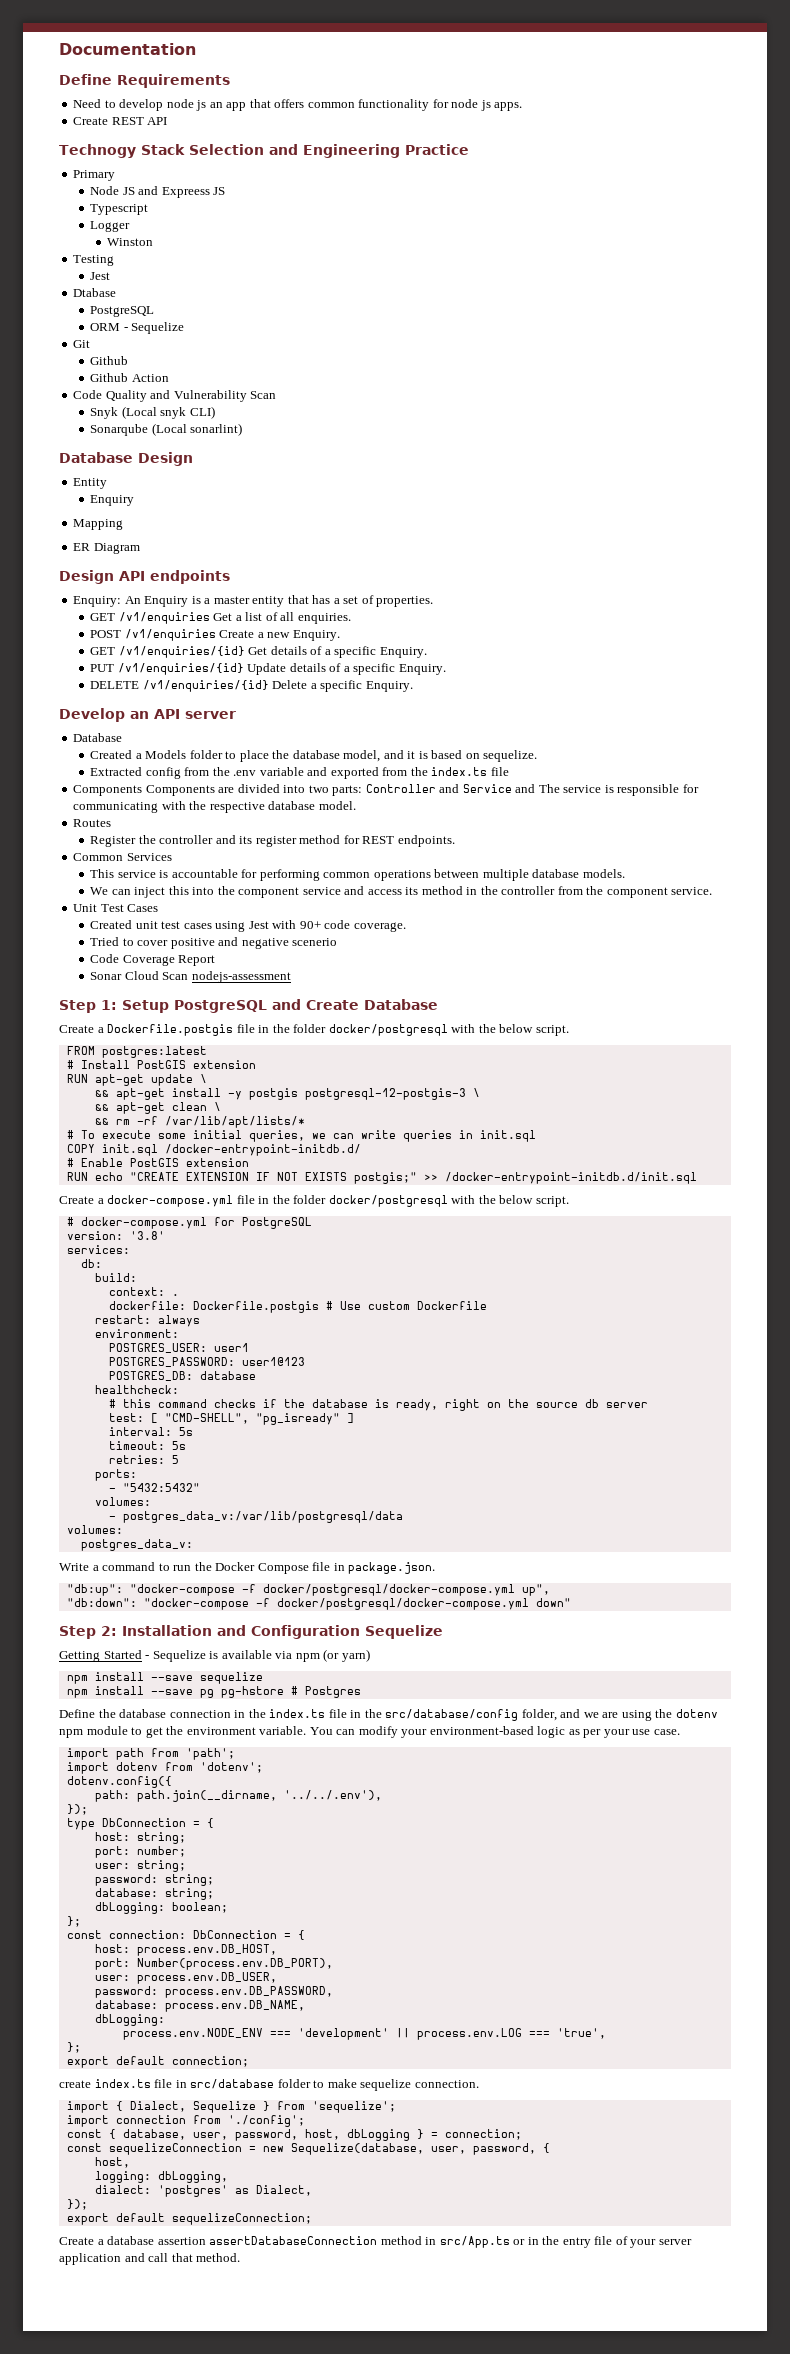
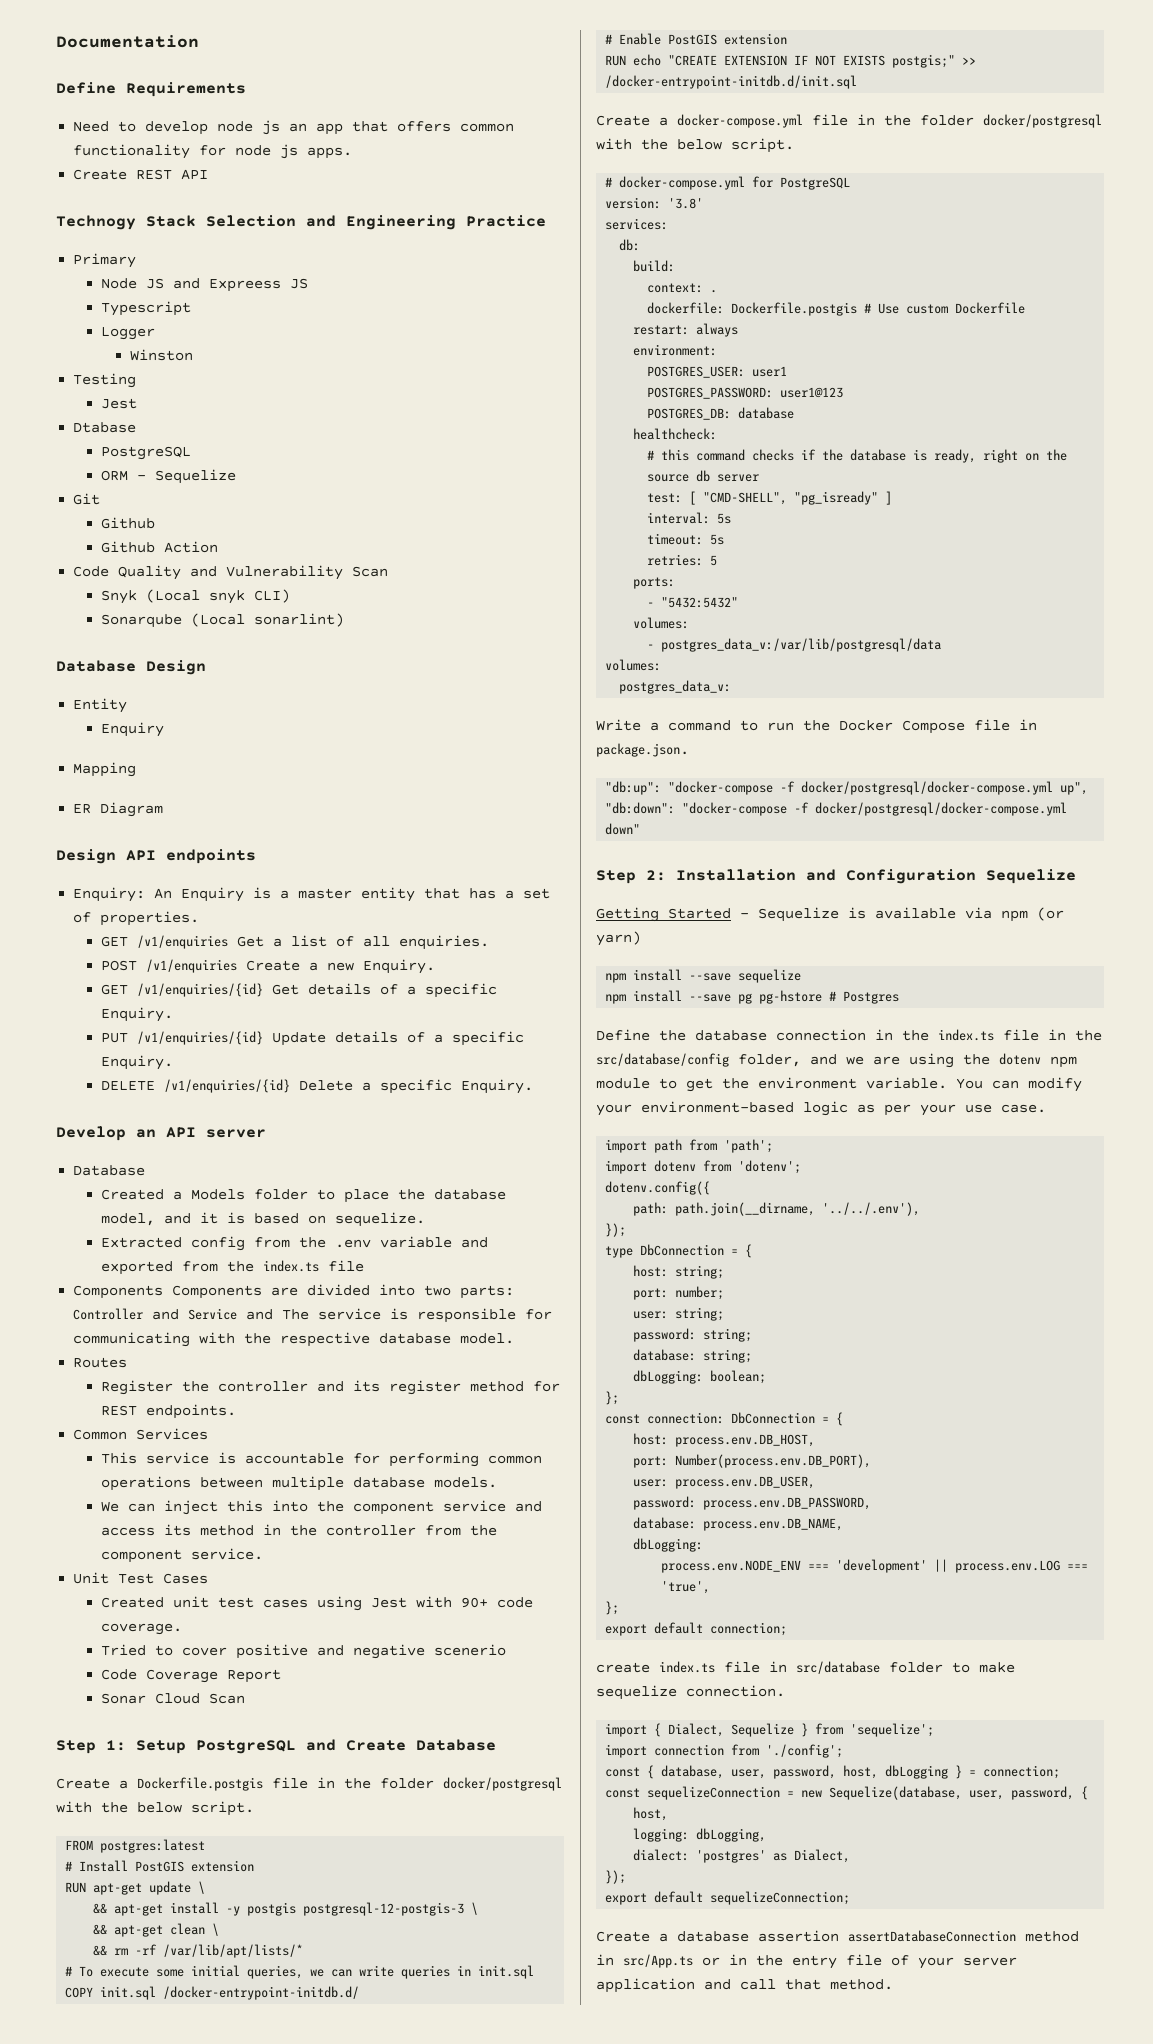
- Sonar Cloud Scan nodejs-assessment
+ Sonar Cloud Scan

